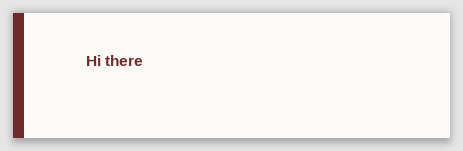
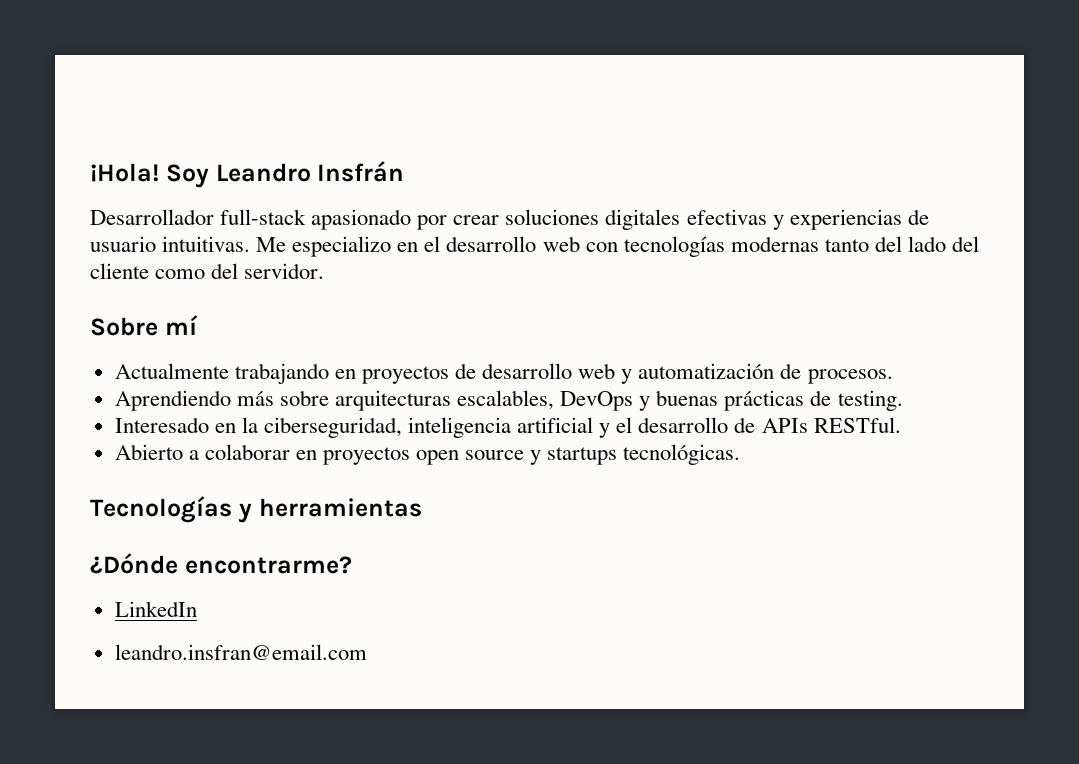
- Hi there
+ ¡Hola! Soy Leandro Insfrán
+ Desarrollador full-stack apasionado por crear soluciones digitales efectivas y experiencias de usuario intuitivas. Me especializo en el desarrollo web con tecnologías modernas tanto del lado del cliente como del servidor.
+ Sobre mí
+ Actualmente trabajando en proyectos de desarrollo web y automatización de procesos.
+ Aprendiendo más sobre arquitecturas escalables, DevOps y buenas prácticas de testing.
+ Interesado en la ciberseguridad, inteligencia artificial y el desarrollo de APIs RESTful.
+ Abierto a colaborar en proyectos open source y startups tecnológicas.
+ Tecnologías y herramientas
+ ¿Dónde encontrarme?
+ LinkedIn
+ leandro.insfran@email.com

